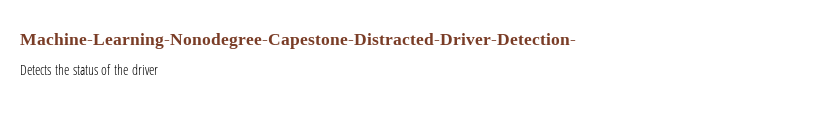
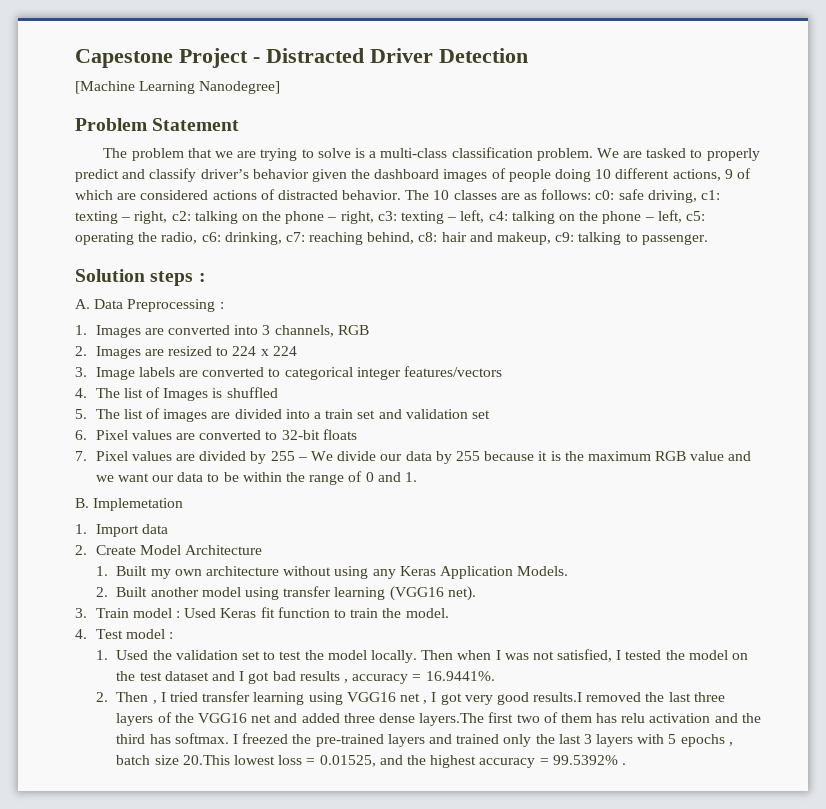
- Machine-Learning-Nonodegree-Capestone-Distracted-Driver-Detection-
- Detects the status of the driver
+ Capestone Project - Distracted Driver Detection
+ [Machine Learning Nanodegree]
+ Problem Statement
+ The problem that we are trying to solve is a multi-class classification problem. We are tasked to properly predict and classify driver’s behavior given the dashboard images of people doing 10 different actions, 9 of which are considered actions of distracted behavior. The 10 classes are as follows: c0: safe driving, c1: texting – right, c2: talking on the phone – right, c3: texting – left, c4: talking on the phone – left, c5: operating the radio, c6: drinking, c7: reaching behind, c8: hair and makeup, c9: talking to passenger.
+ Solution steps :
+ A. Data Preprocessing :
+ 1. Images are converted into 3 channels, RGB
+ 2. Images are resized to 224 x 224
+ 3. Image labels are converted to categorical integer features/vectors
+ 4. The list of Images is shuffled
+ 5. The list of images are divided into a train set and validation set
+ 6. Pixel values are converted to 32-bit floats
+ 7. Pixel values are divided by 255 – We divide our data by 255 because it is the maximum RGB value and we want our data to be within the range of 0 and 1.
+ B. Implemetation
+ 1. Import data
+ 2. Create Model Architecture
+ 1. Built my own architecture without using any Keras Application Models.
+ 2. Built another model using transfer learning (VGG16 net).
+ 3. Train model : Used Keras fit function to train the model.
+ 4. Test model :
+ 1. Used the validation set to test the model locally. Then when I was not satisfied, I tested the model on the test dataset and I got bad results , accuracy = 16.9441%.
+ 2. Then , I tried transfer learning using VGG16 net , I got very good results.I removed the last three layers of the VGG16 net and added three dense layers.The first two of them has relu activation and the third has softmax. I freezed the pre-trained layers and trained only the last 3 layers with 5 epochs , batch size 20.This lowest loss = 0.01525, and the highest accuracy = 99.5392% .

